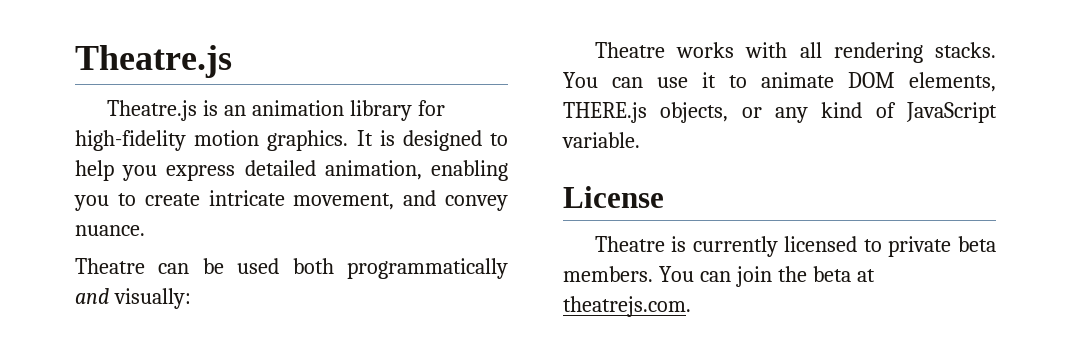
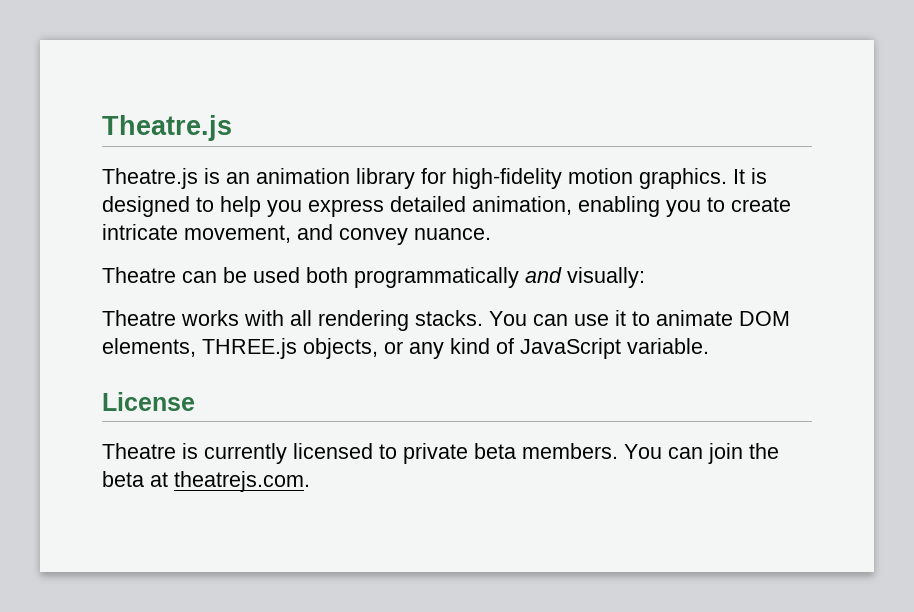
- You can use it to animate DOM elements, THERE.js objects, or any kind of JavaScript variable.
+ You can use it to animate DOM elements, THREE.js objects, or any kind of JavaScript variable.

